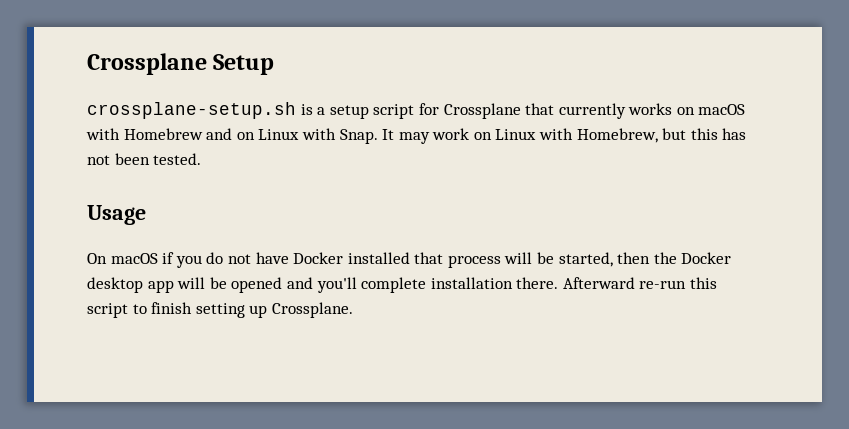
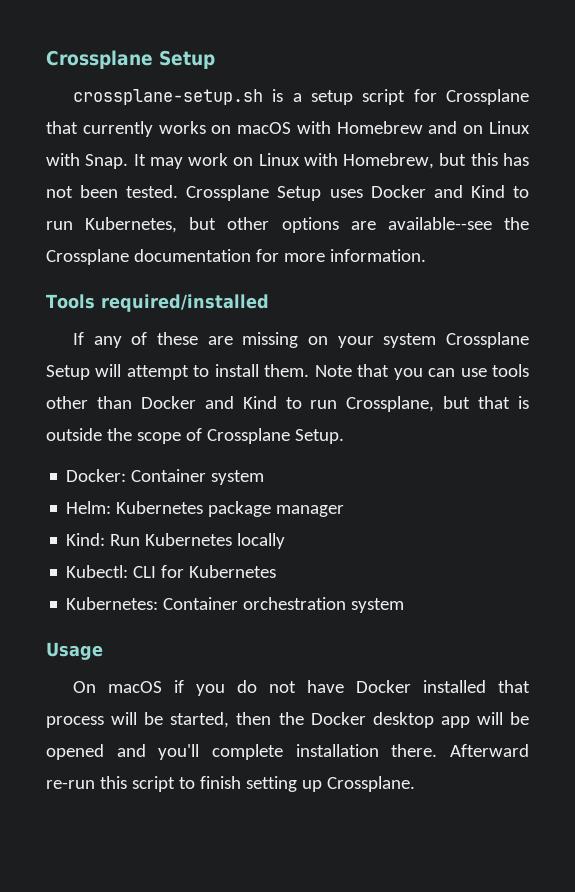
+ Crossplane Setup uses Docker and Kind to run Kubernetes, but other options are available--see the Crossplane documentation for more information.
+ Tools required/installed
+ If any of these are missing on your system Crossplane Setup will attempt to install them. Note that you can use tools other than Docker and Kind to run Crossplane, but that is outside the scope of Crossplane Setup.
+ Docker: Container system
+ Helm: Kubernetes package manager
+ Kind: Run Kubernetes locally
+ Kubectl: CLI for Kubernetes
+ Kubernetes: Container orchestration system

